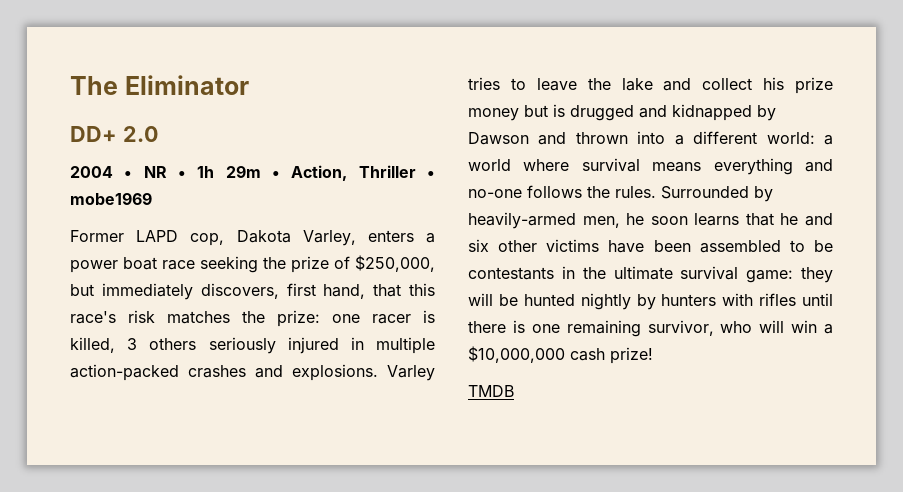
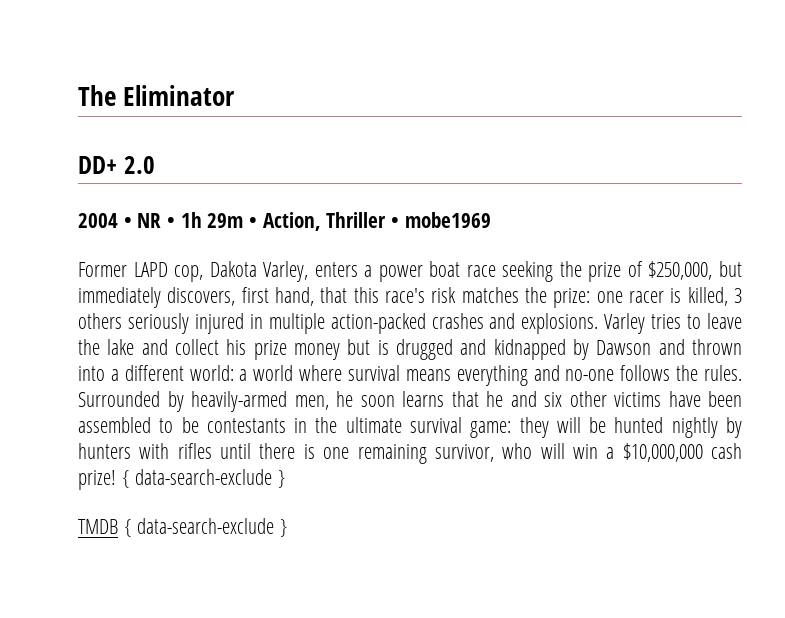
- Surrounded by heavily-armed men, he soon learns that he and six other victims have been assembled to be contestants in the ultimate survival game: they will be hunted nightly by hunters with rifles until there is one remaining survivor, who will win a $10,000,000 cash prize!
- TMDB
+ Surrounded by heavily-armed men, he soon learns that he and six other victims have been assembled to be contestants in the ultimate survival game: they will be hunted nightly by hunters with rifles until there is one remaining survivor, who will win a $10,000,000 cash prize! { data-search-exclude }
+ TMDB { data-search-exclude }

